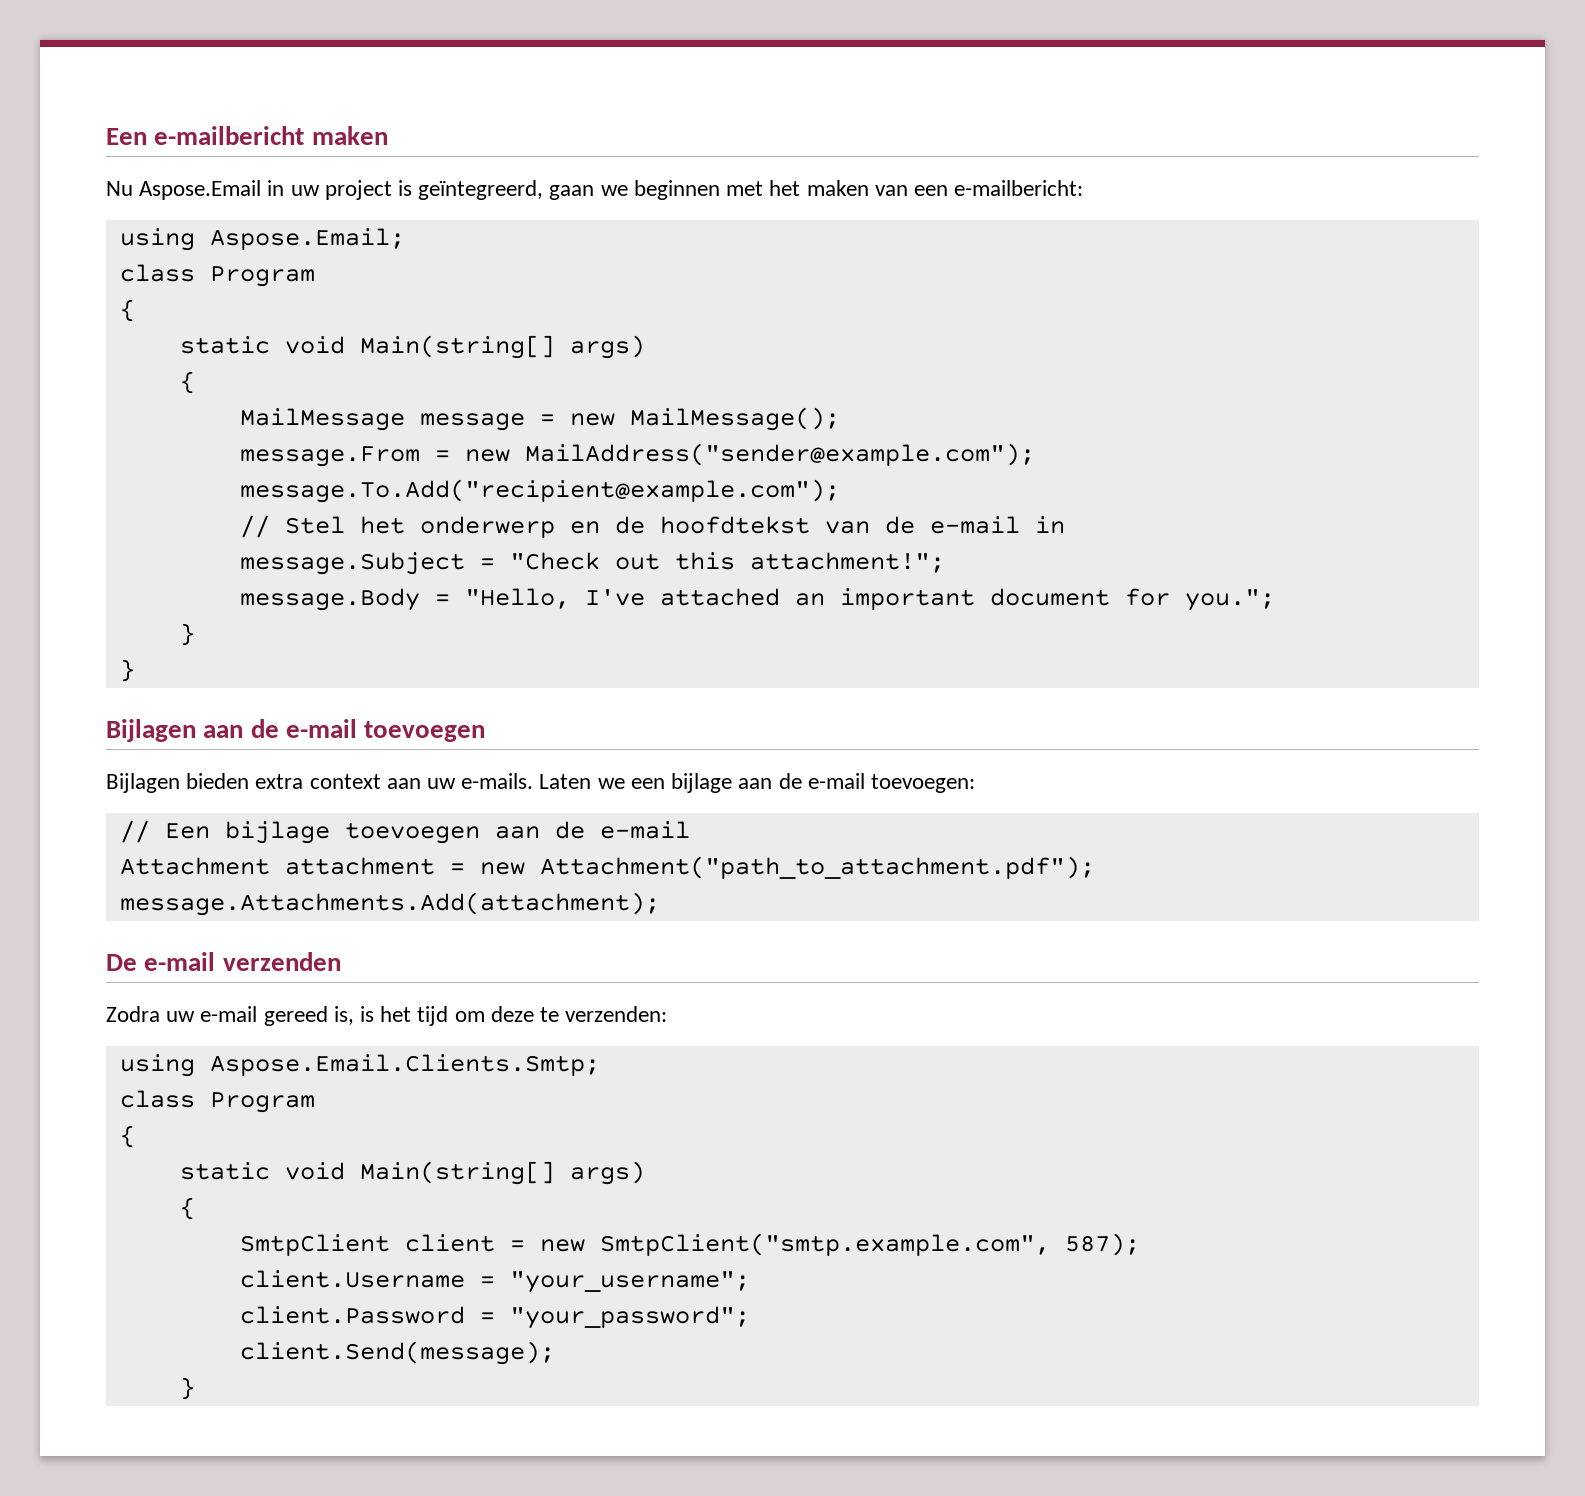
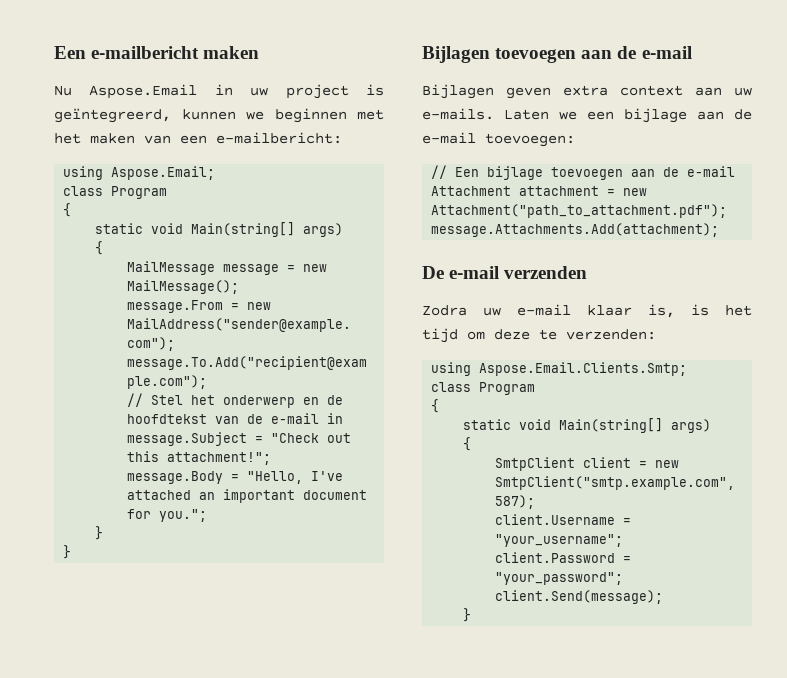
- Nu Aspose.Email in uw project is geïntegreerd, gaan we beginnen met het maken van een e-mailbericht:
+ Nu Aspose.Email in uw project is geïntegreerd, kunnen we beginnen met het maken van een e-mailbericht:
- Bijlagen aan de e-mail toevoegen
- Bijlagen bieden extra context aan uw e-mails.
+ Bijlagen toevoegen aan de e-mail
+ Bijlagen geven extra context aan uw e-mails.
- Zodra uw e-mail gereed is, is het tijd om deze te verzenden:
+ Zodra uw e-mail klaar is, is het tijd om deze te verzenden:

